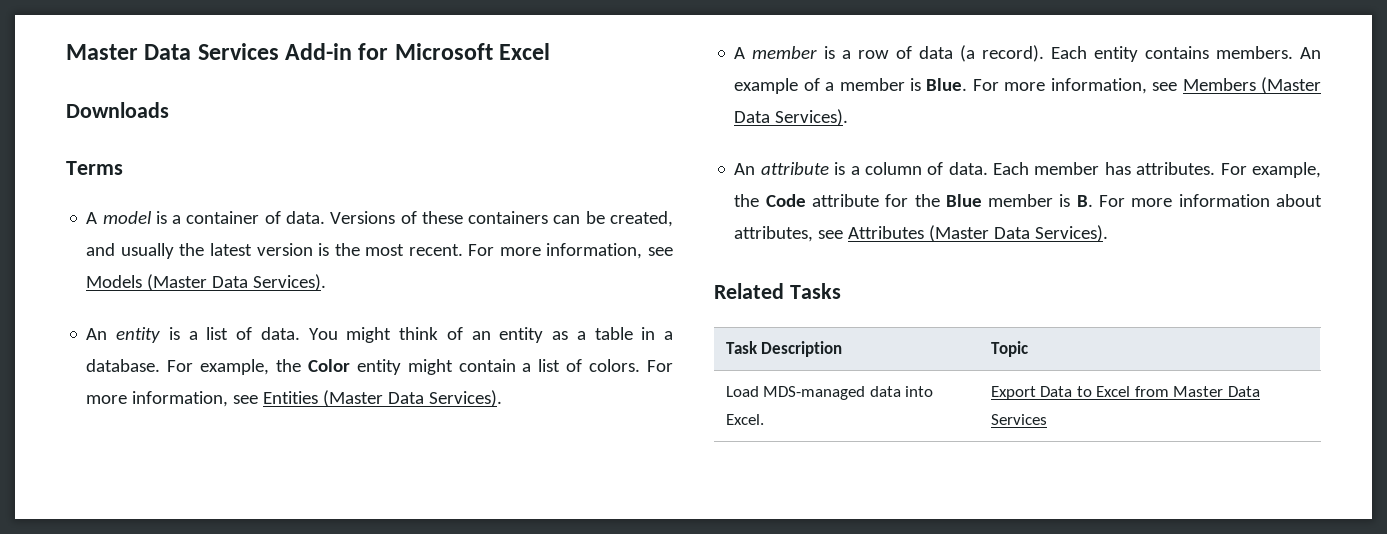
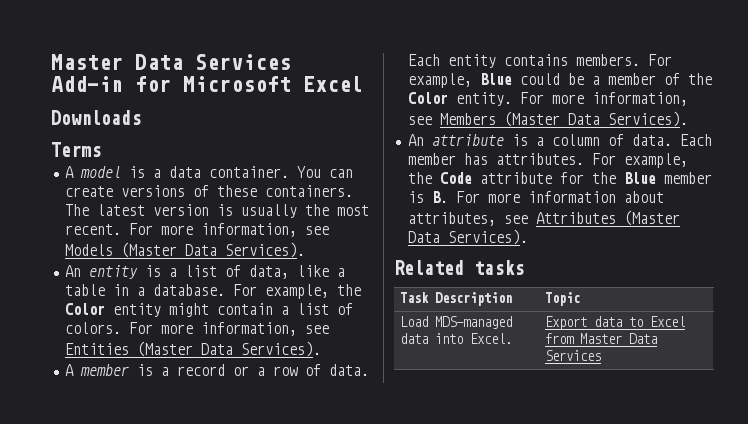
- A model is a container of data. Versions of these containers can be created, and usually the latest version is the most recent.
+ A model is a data container. You can create versions of these containers. The latest version is usually the most recent.
- An entity is a list of data. You might think of an entity as a table in a database.
+ An entity is a list of data, like a table in a database.
- A member is a row of data (a record). Each entity contains members. An example of a member is Blue.
+ A member is a record or a row of data. Each entity contains members. For example, Blue could be a member of the Color entity.
- Related Tasks
+ Related tasks
- Load MDS-managed data into Excel. | Export Data to Excel from Master Data Services
+ Load MDS-managed data into Excel. | Export data to Excel from Master Data Services

